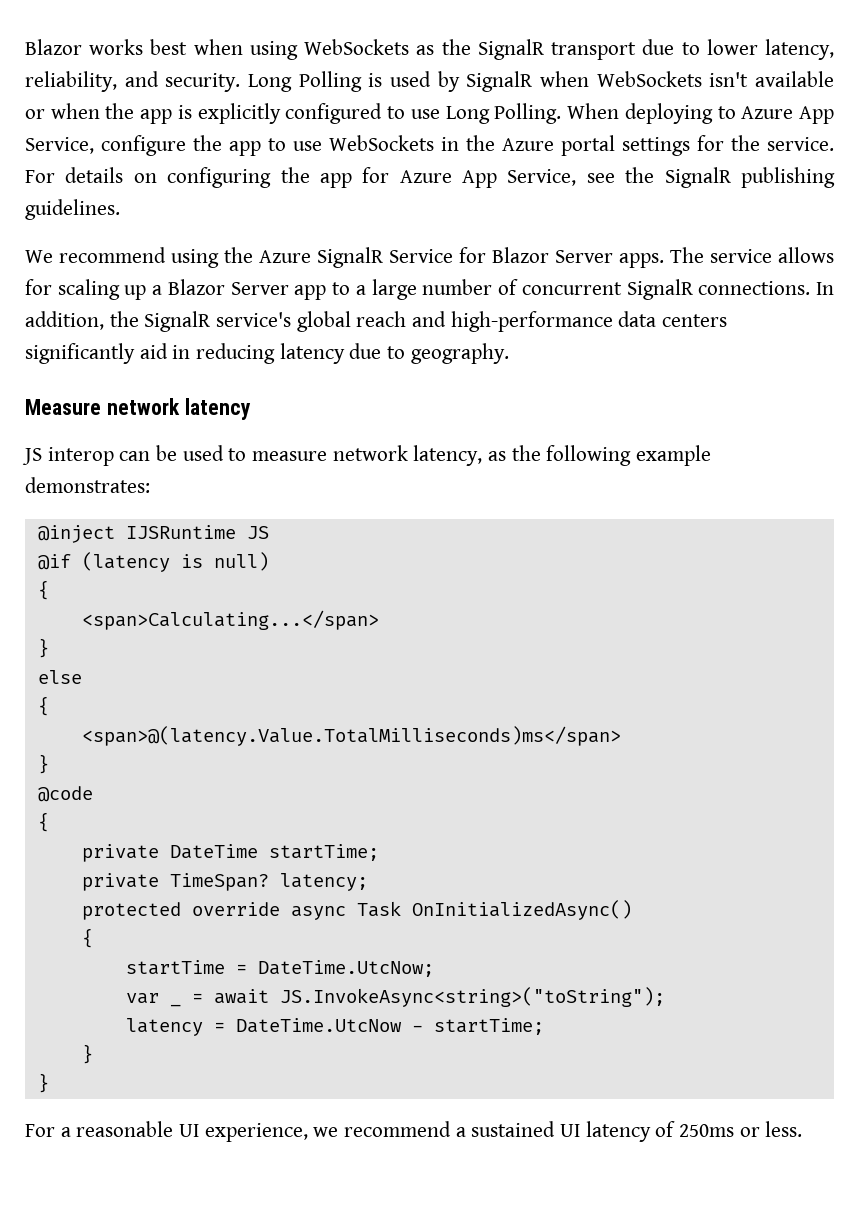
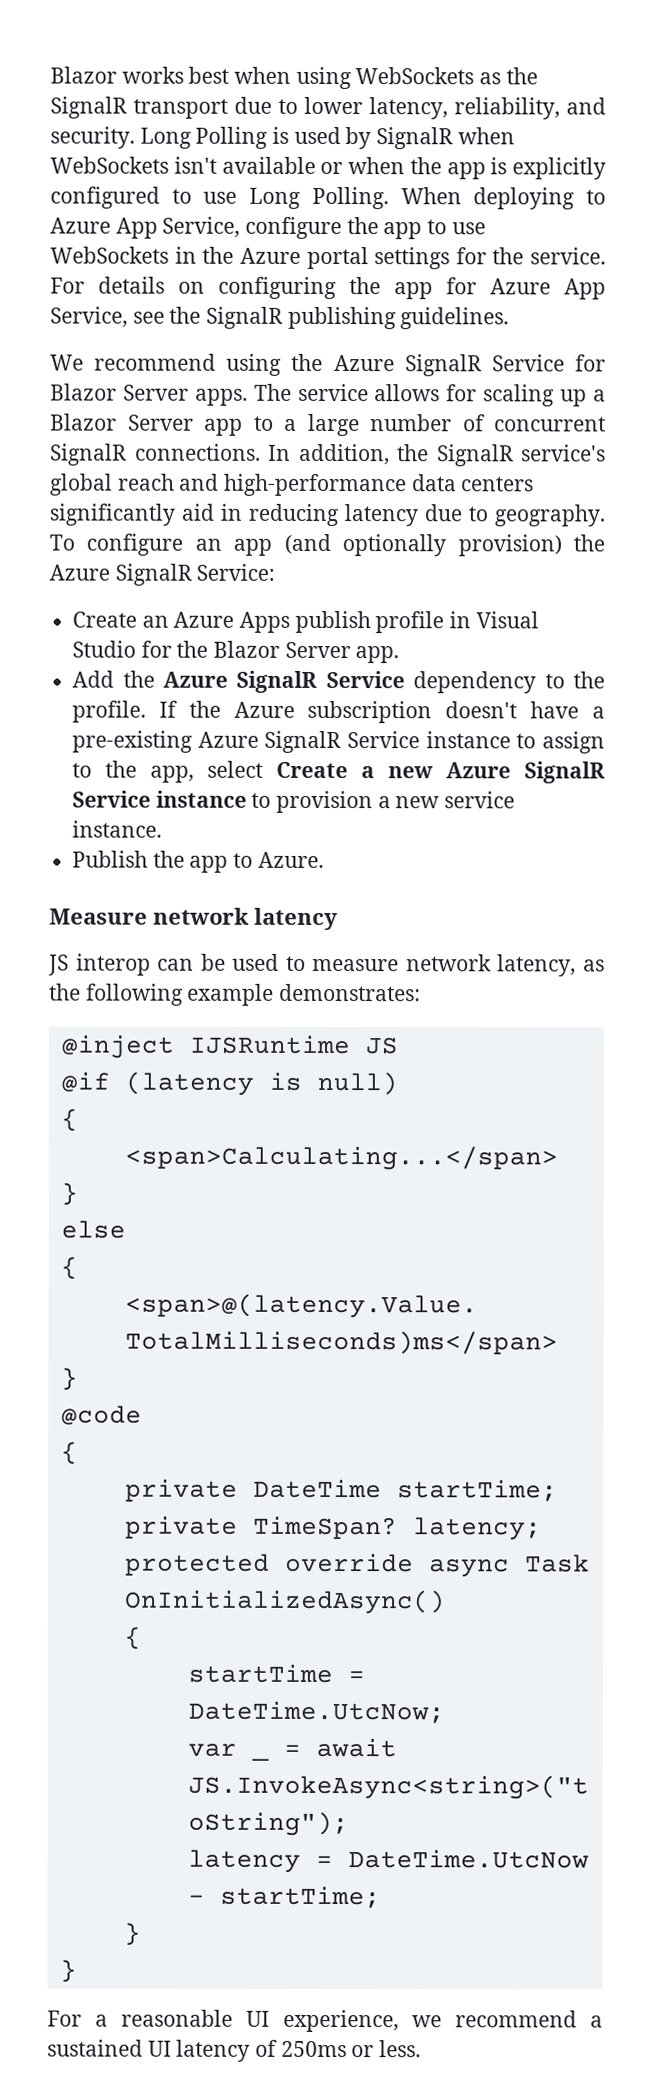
+ To configure an app (and optionally provision) the Azure SignalR Service:
+ Create an Azure Apps publish profile in Visual Studio for the Blazor Server app.
+ Add the Azure SignalR Service dependency to the profile. If the Azure subscription doesn't have a pre-existing Azure SignalR Service instance to assign to the app, select Create a new Azure SignalR Service instance to provision a new service instance.
+ Publish the app to Azure.

